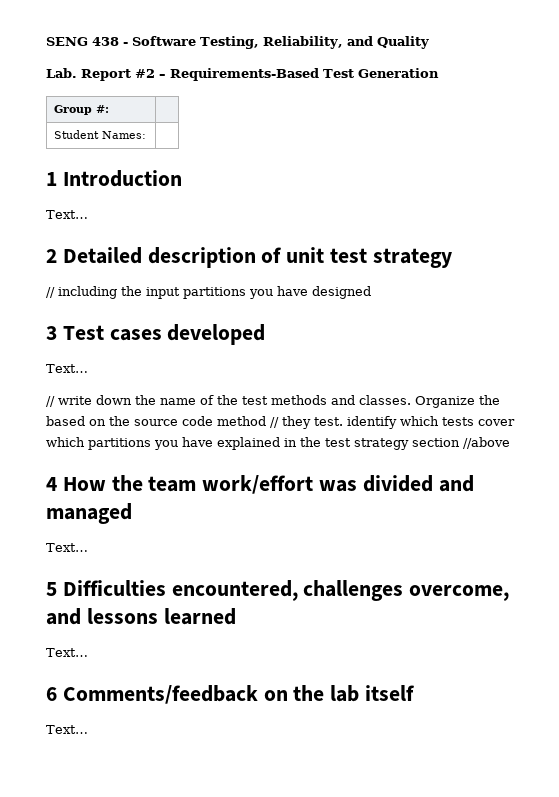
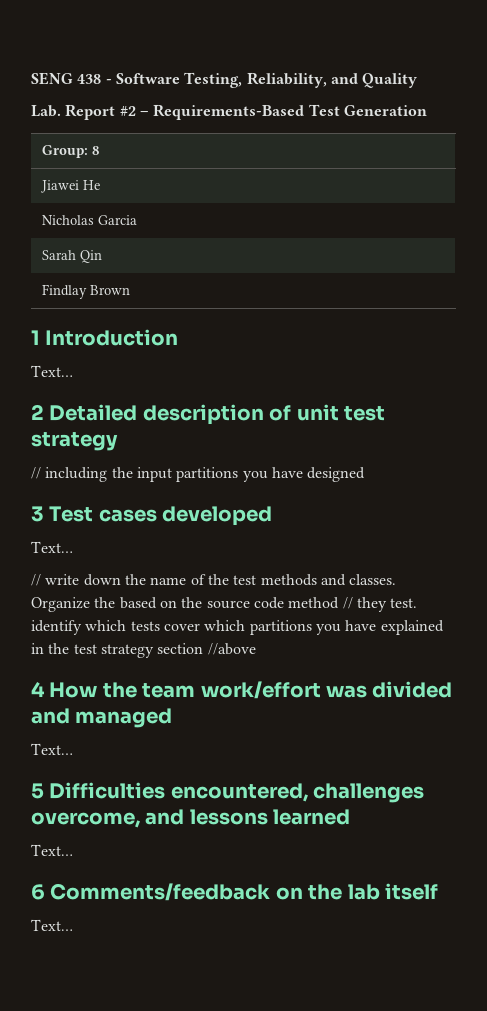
- Group #: |
- Student Names: |
+ Group: 8
+ Jiawei He
+ Nicholas Garcia
+ Sarah Qin
+ Findlay Brown

